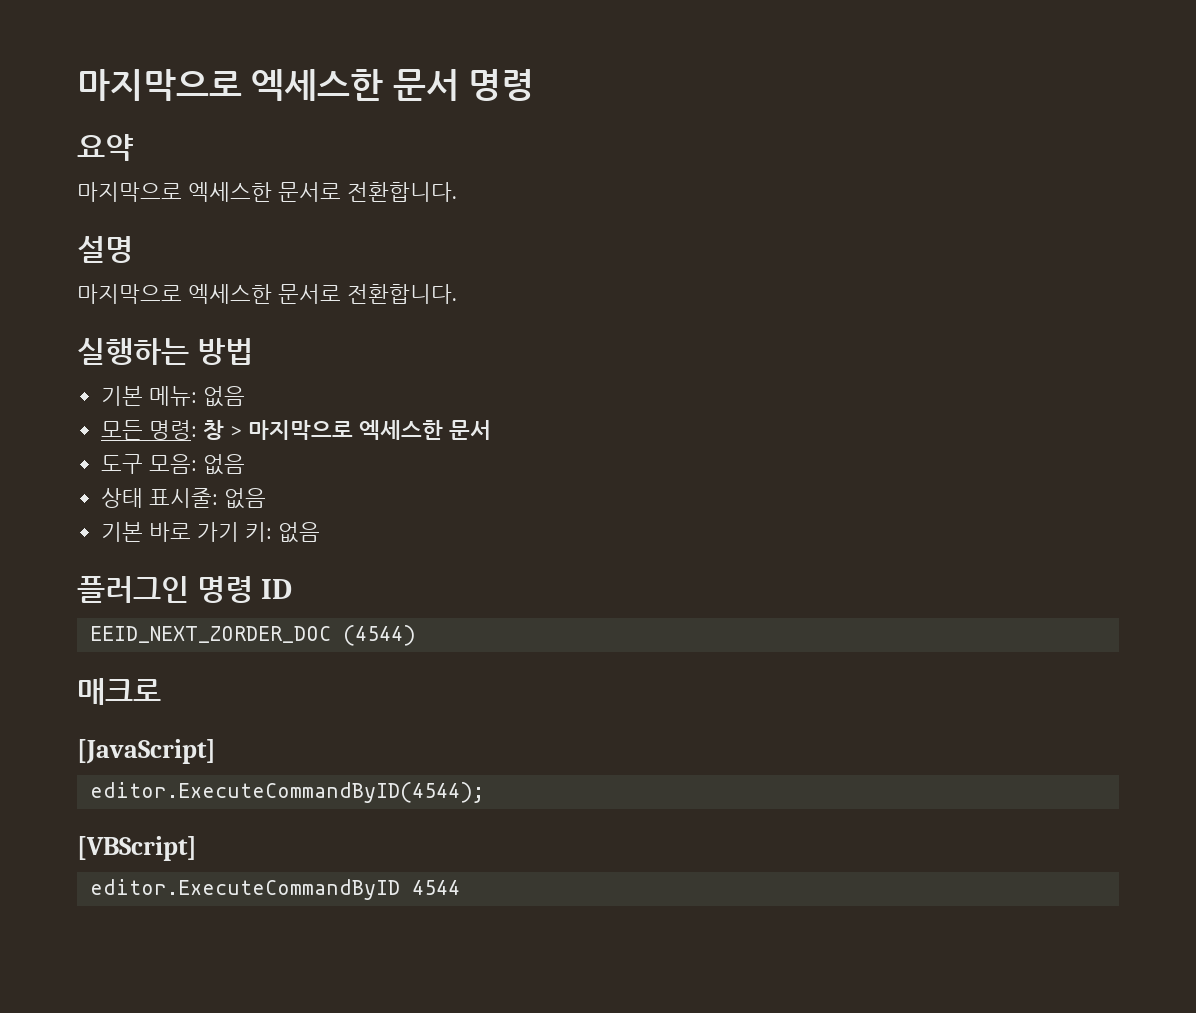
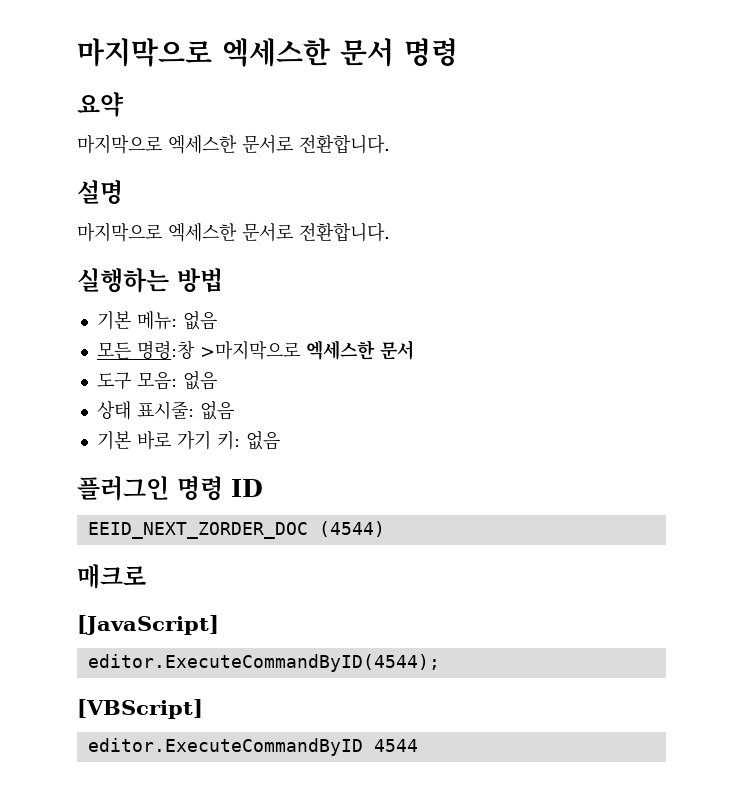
- 모든 명령: 창 > 마지막으로 엑세스한 문서
+ 모든 명령:창 >마지막으로 엑세스한 문서

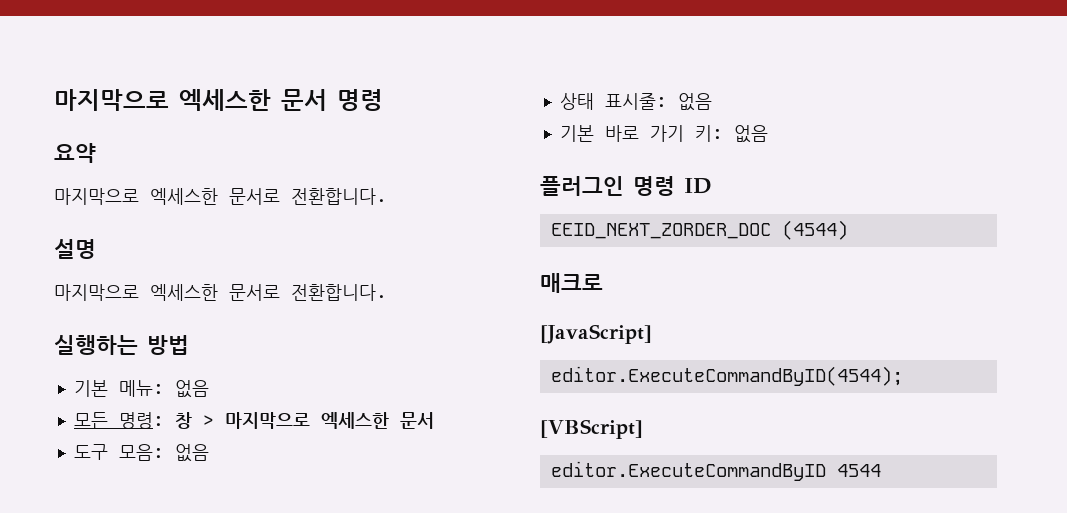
- 모든 명령:창 >마지막으로 엑세스한 문서
+ 모든 명령: 창 > 마지막으로 엑세스한 문서

